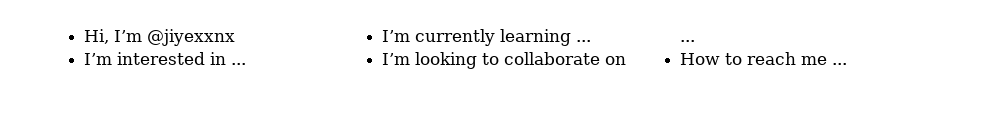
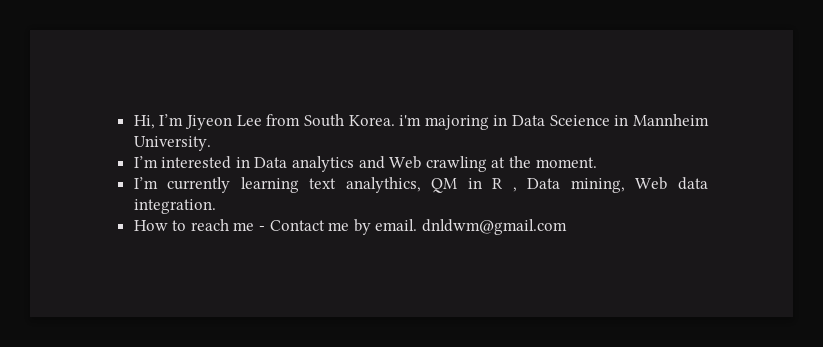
- Hi, I’m @jiyexxnx
- I’m interested in ...
- I’m currently learning ...
- I’m looking to collaborate on ...
- How to reach me ...
+ Hi, I’m Jiyeon Lee from South Korea. i'm majoring in Data Sceience in Mannheim University.
+ I’m interested in Data analytics and Web crawling at the moment.
+ I’m currently learning text analythics, QM in R , Data mining, Web data integration.
+ How to reach me - Contact me by email. dnldwm@gmail.com

